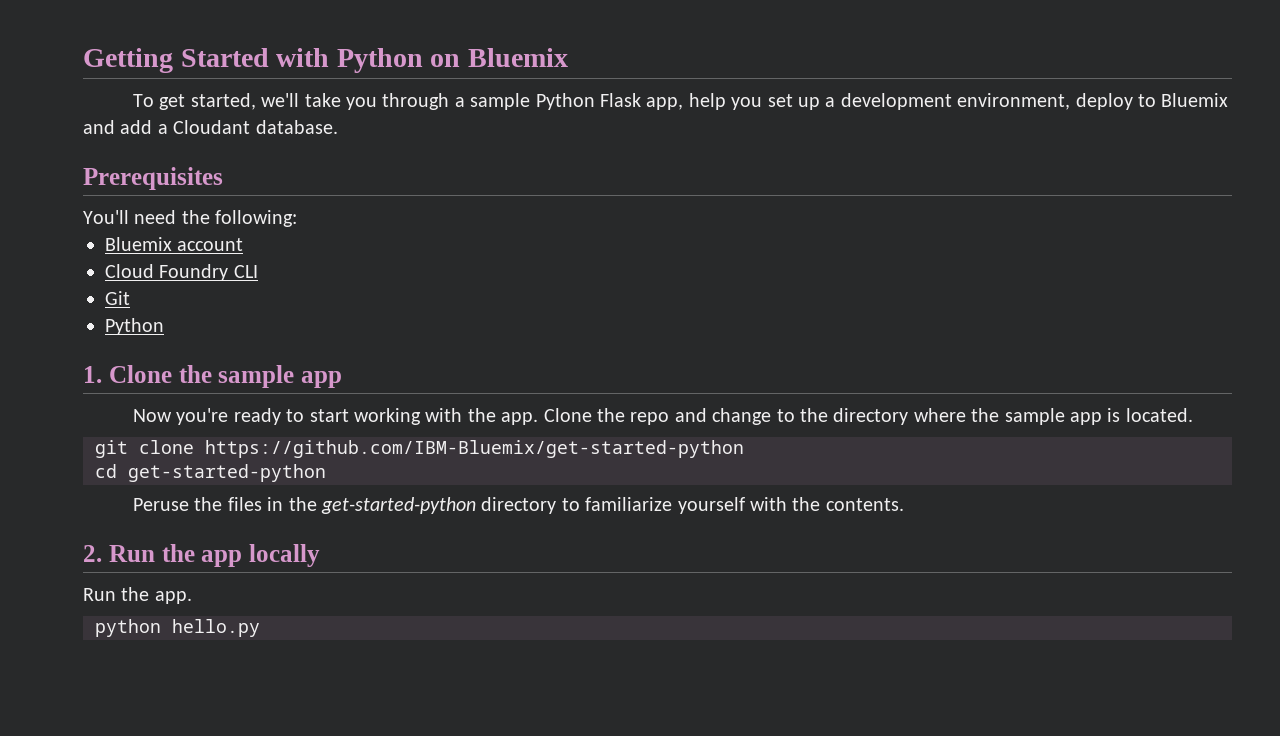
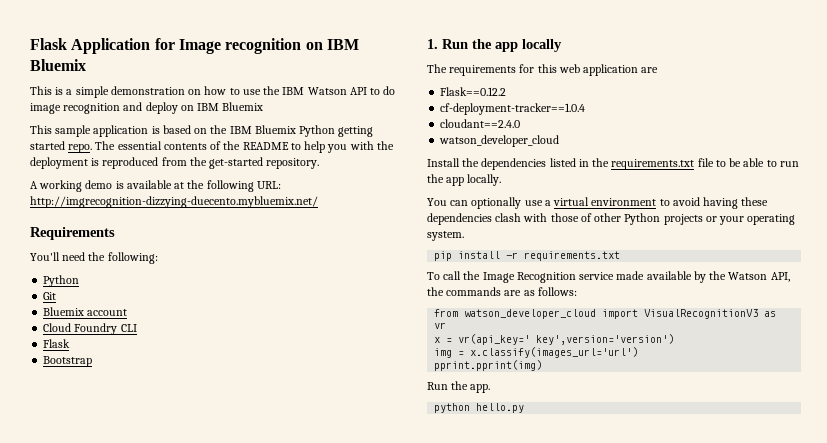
- Getting Started with Python on Bluemix
- To get started, we'll take you through a sample Python Flask app, help you set up a development environment, deploy to Bluemix and add a Cloudant database.
- Prerequisites
+ Flask Application for Image recognition on IBM Bluemix
+ This is a simple demonstration on how to use the IBM Watson API to do image recognition and deploy on IBM Bluemix
+ This sample application is based on the IBM Bluemix Python getting started repo. The essential contents of the README to help you with the deployment is reproduced from the get-started repository.
+ A working demo is available at the following URL: http://imgrecognition-dizzying-duecento.mybluemix.net/
+ Requirements
  You'll need the following:
+ Python
+ Git
  Cloud Foundry CLI
- Git
- Python
+ Flask
+ Bootstrap
- 1. Clone the sample app
- Now you're ready to start working with the app. Clone the repo and change to the directory where the sample app is located.
- git clone https://github.com/IBM-Bluemix/get-started-python
- cd get-started-python
- Peruse the files in the get-started-python directory to familiarize yourself with the contents.
- 2. Run the app locally
+ 1. Run the app locally
+ The requirements for this web application are
+ Flask==0.12.2
+ cf-deployment-tracker==1.0.4
+ cloudant==2.4.0
+ watson_developer_cloud
+ Install the dependencies listed in the requirements.txt file to be able to run the app locally.
+ You can optionally use a virtual environment to avoid having these dependencies clash with those of other Python projects or your operating system.
+ pip install -r requirements.txt
+ To call the Image Recognition service made available by the Watson API, the commands are as follows:
+ from watson_developer_cloud import VisualRecognitionV3 as vr
+ x = vr(api_key=' key',version='version')
+ img = x.classify(images_url='url')
+ pprint.pprint(img)

